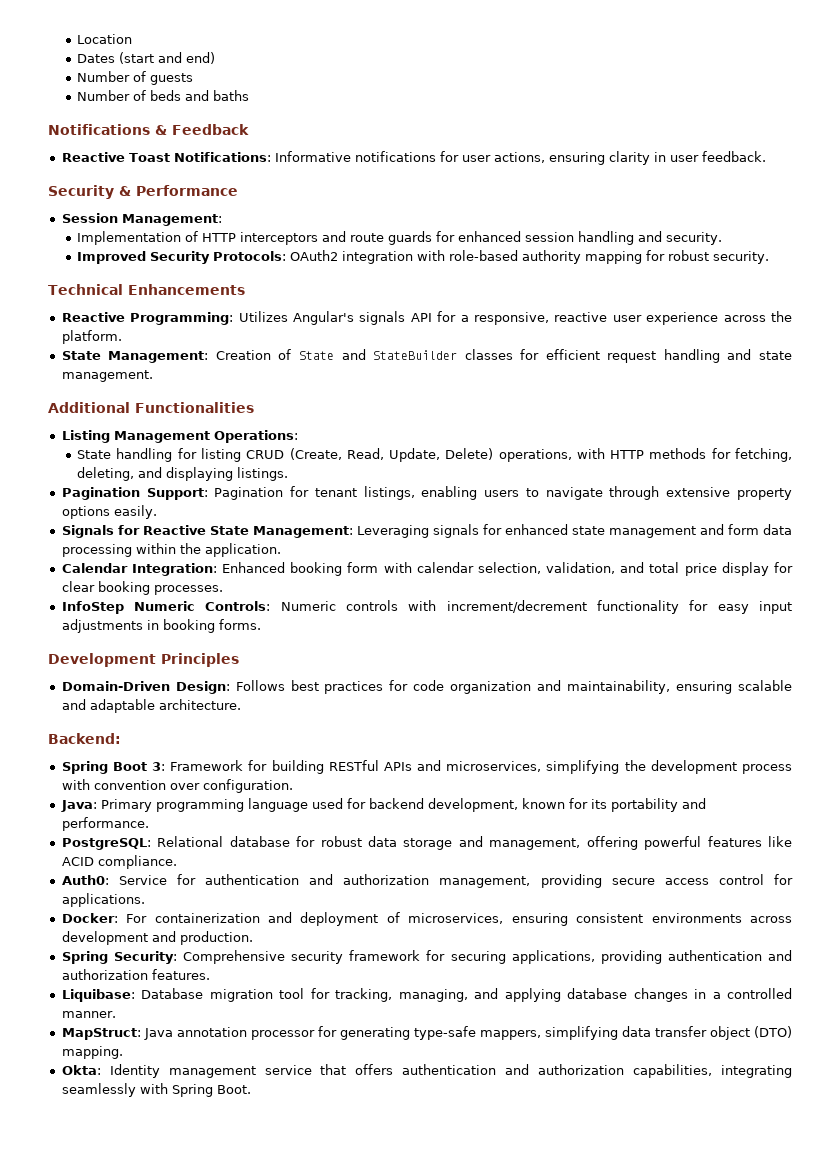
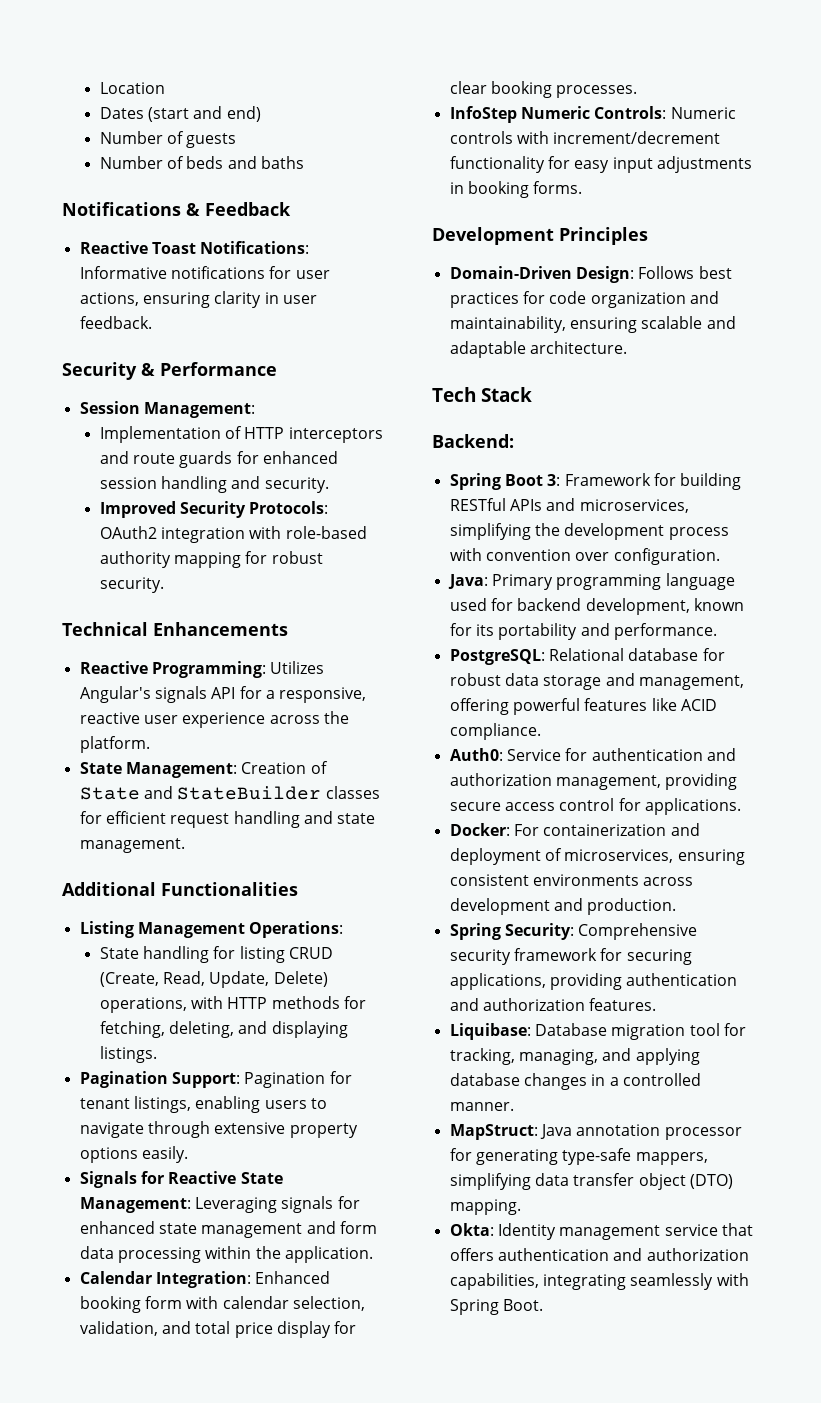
+ Tech Stack

